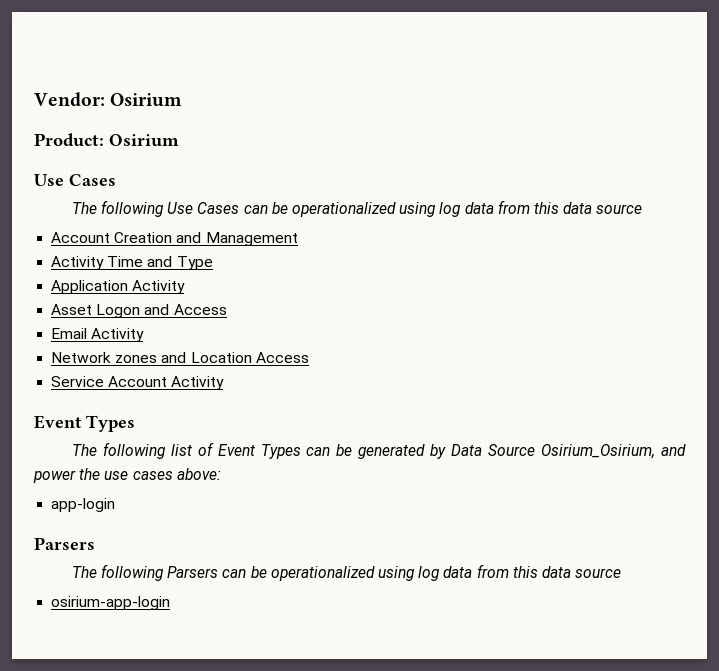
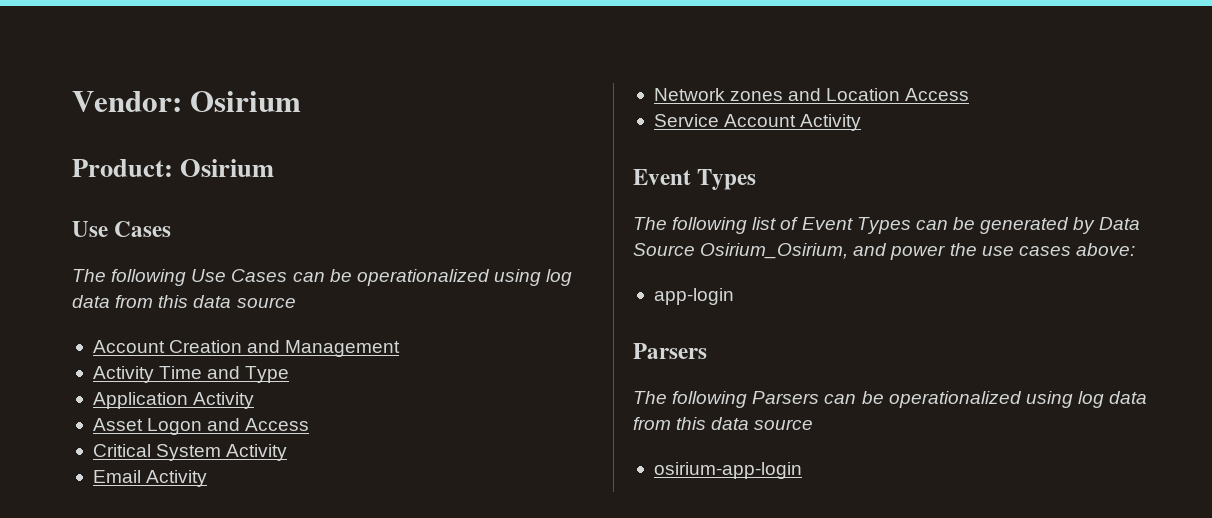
+ Critical System Activity

